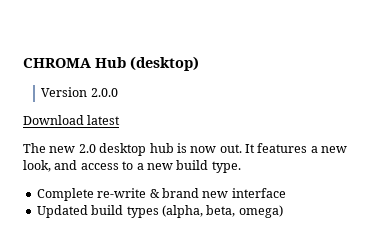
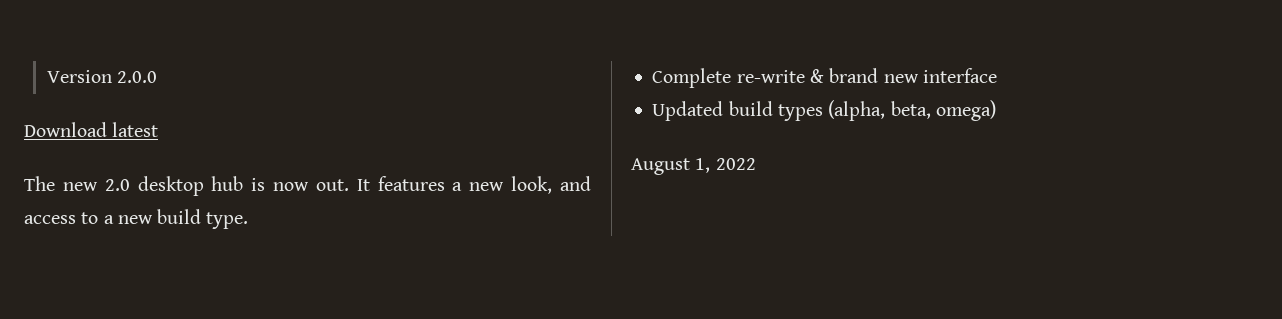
- CHROMA Hub (desktop)
+ August 1, 2022

